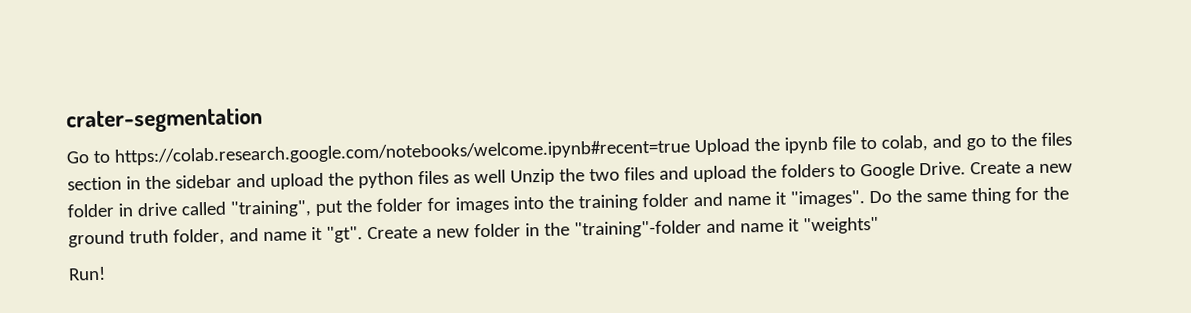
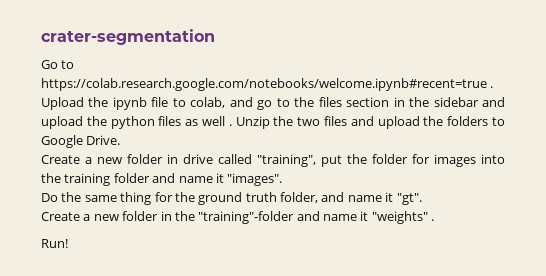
- Go to https://colab.research.google.com/notebooks/welcome.ipynb#recent=true Upload the ipynb file to colab, and go to the files section in the sidebar and upload the python files as well Unzip the two files and upload the folders to Google Drive. Create a new folder in drive called "training", put the folder for images into the training folder and name it "images". Do the same thing for the ground truth folder, and name it "gt". Create a new folder in the "training"-folder and name it "weights"
+ Go to https://colab.research.google.com/notebooks/welcome.ipynb#recent=true . Upload the ipynb file to colab, and go to the files section in the sidebar and upload the python files as well . Unzip the two files and upload the folders to Google Drive.
+ Create a new folder in drive called "training", put the folder for images into the training folder and name it "images".
+ Do the same thing for the ground truth folder, and name it "gt".
+ Create a new folder in the "training"-folder and name it "weights" .

